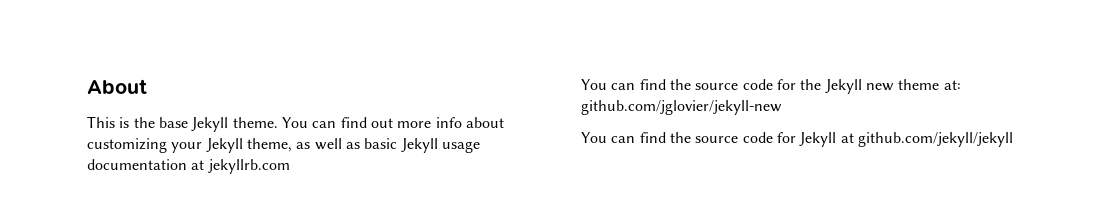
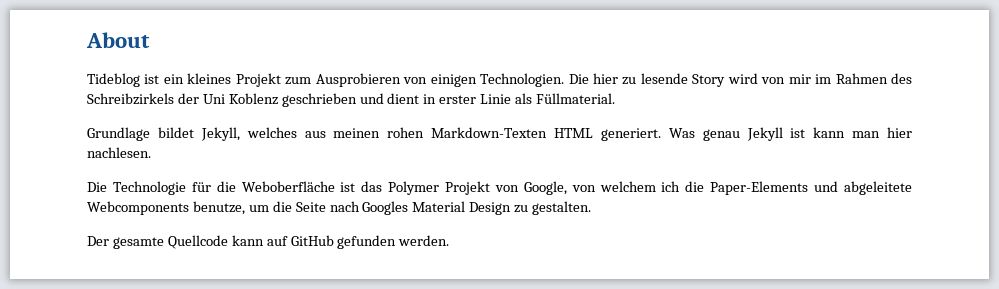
- This is the base Jekyll theme. You can find out more info about customizing your Jekyll theme, as well as basic Jekyll usage documentation at jekyllrb.com
- You can find the source code for the Jekyll new theme at: github.com/jglovier/jekyll-new
- You can find the source code for Jekyll at github.com/jekyll/jekyll
+ Tideblog ist ein kleines Projekt zum Ausprobieren von einigen Technologien. Die hier zu lesende Story wird von mir im Rahmen des Schreibzirkels der Uni Koblenz geschrieben und dient in erster Linie als Füllmaterial.
+ Grundlage bildet Jekyll, welches aus meinen rohen Markdown-Texten HTML generiert. Was genau Jekyll ist kann man hier nachlesen.
+ Die Technologie für die Weboberfläche ist das Polymer Projekt von Google, von welchem ich die Paper-Elements und abgeleitete Webcomponents benutze, um die Seite nach Googles Material Design zu gestalten.
+ Der gesamte Quellcode kann auf GitHub gefunden werden.

